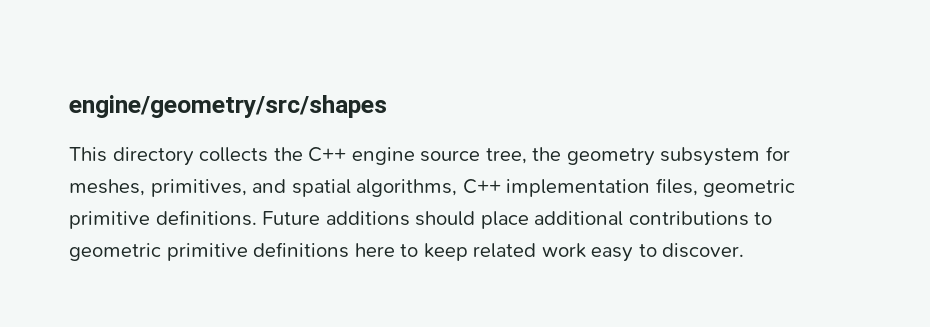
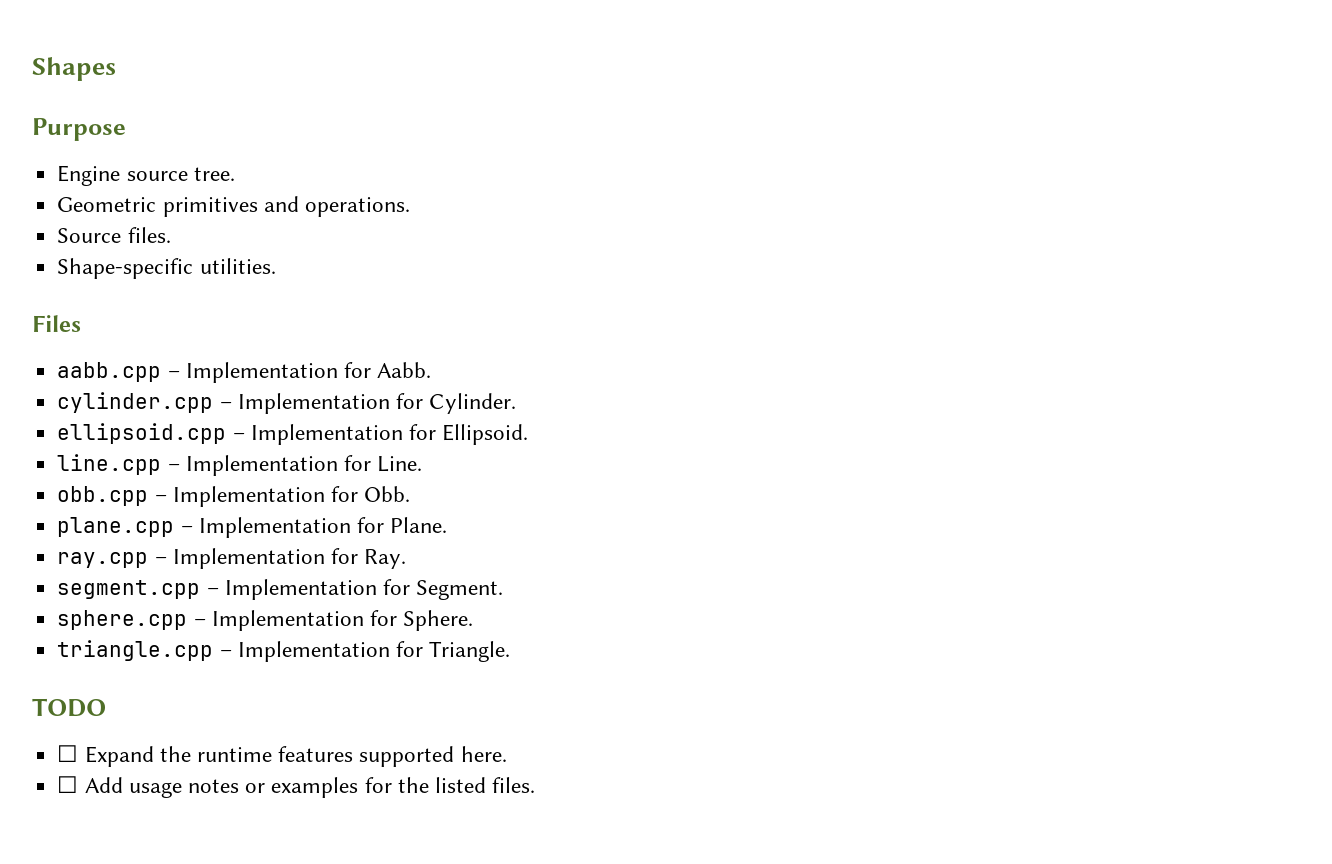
- engine/geometry/src/shapes
- This directory collects the C++ engine source tree, the geometry subsystem for meshes, primitives, and spatial algorithms, C++ implementation files, geometric primitive definitions. Future additions should place additional contributions to geometric primitive definitions here to keep related work easy to discover.
+ Shapes
+ Purpose
+ Engine source tree.
+ Geometric primitives and operations.
+ Source files.
+ Shape-specific utilities.
+ Files
+ aabb.cpp – Implementation for Aabb.
+ cylinder.cpp – Implementation for Cylinder.
+ ellipsoid.cpp – Implementation for Ellipsoid.
+ line.cpp – Implementation for Line.
+ obb.cpp – Implementation for Obb.
+ plane.cpp – Implementation for Plane.
+ ray.cpp – Implementation for Ray.
+ segment.cpp – Implementation for Segment.
+ sphere.cpp – Implementation for Sphere.
+ triangle.cpp – Implementation for Triangle.
+ TODO
+ ☐ Expand the runtime features supported here.
+ ☐ Add usage notes or examples for the listed files.

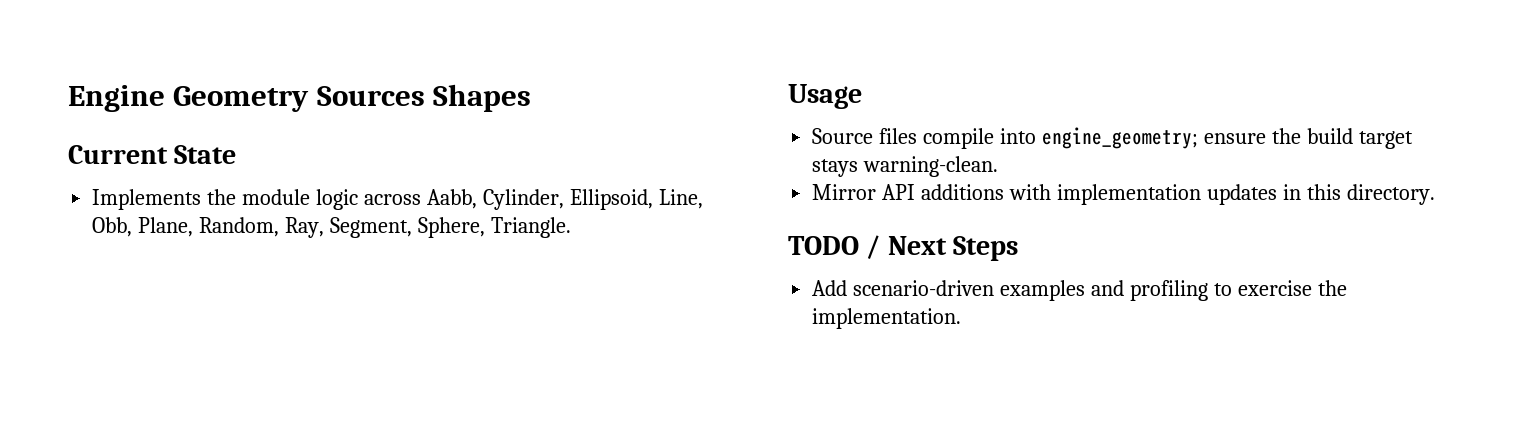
- Shapes
- Purpose
- Engine source tree.
- Geometric primitives and operations.
- Source files.
- Shape-specific utilities.
- Files
- aabb.cpp – Implementation for Aabb.
- cylinder.cpp – Implementation for Cylinder.
- ellipsoid.cpp – Implementation for Ellipsoid.
- line.cpp – Implementation for Line.
- obb.cpp – Implementation for Obb.
- plane.cpp – Implementation for Plane.
- ray.cpp – Implementation for Ray.
- segment.cpp – Implementation for Segment.
- sphere.cpp – Implementation for Sphere.
- triangle.cpp – Implementation for Triangle.
- TODO
- ☐ Expand the runtime features supported here.
- ☐ Add usage notes or examples for the listed files.
+ Engine Geometry Sources Shapes
+ Current State
+ Implements the module logic across Aabb, Cylinder, Ellipsoid, Line, Obb, Plane, Random, Ray, Segment, Sphere, Triangle.
+ Usage
+ Source files compile into engine_geometry; ensure the build target stays warning-clean.
+ Mirror API additions with implementation updates in this directory.
+ TODO / Next Steps
+ Add scenario-driven examples and profiling to exercise the implementation.

